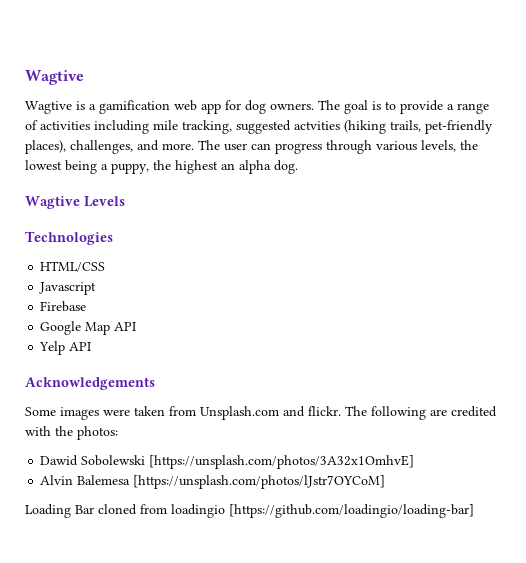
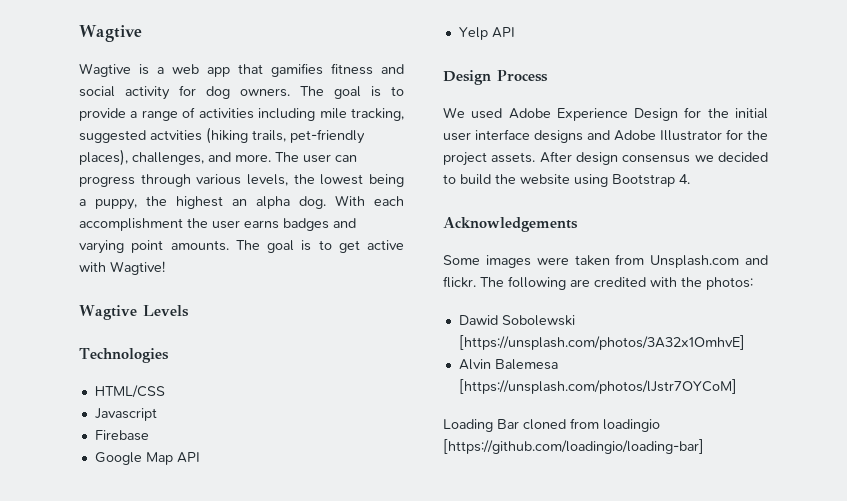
- Wagtive is a gamification web app for dog owners.
+ Wagtive is a web app that gamifies fitness and social activity for dog owners.
+ With each accomplishment the user earns badges and varying point amounts. The goal is to get active with Wagtive!
+ Design Process
+ We used Adobe Experience Design for the initial user interface designs and Adobe Illustrator for the project assets. After design consensus we decided to build the website using Bootstrap 4.

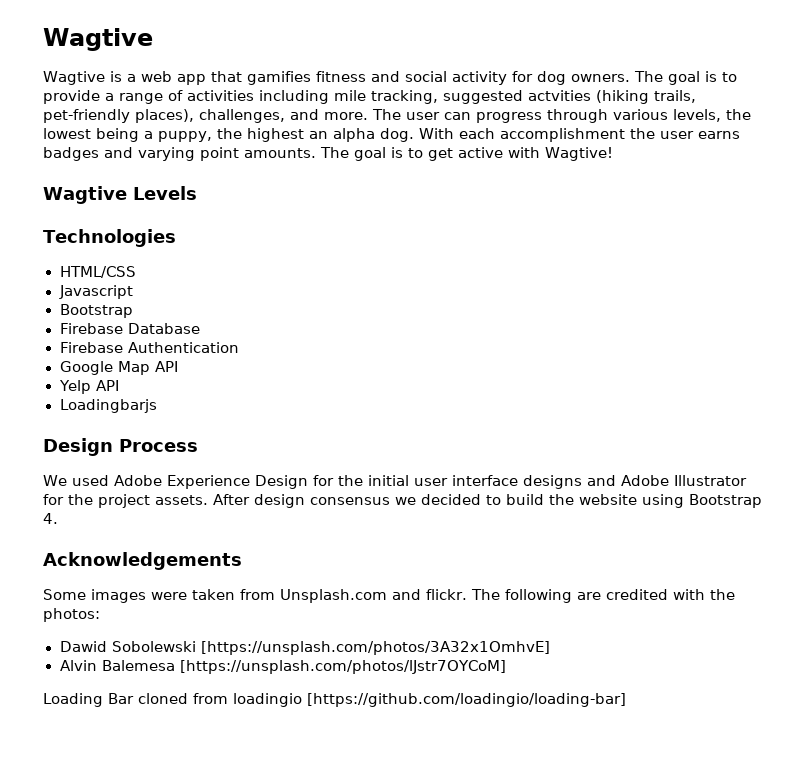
  Javascript
- Firebase
+ Bootstrap
+ Firebase Database
+ Firebase Authentication
+ Loadingbarjs

